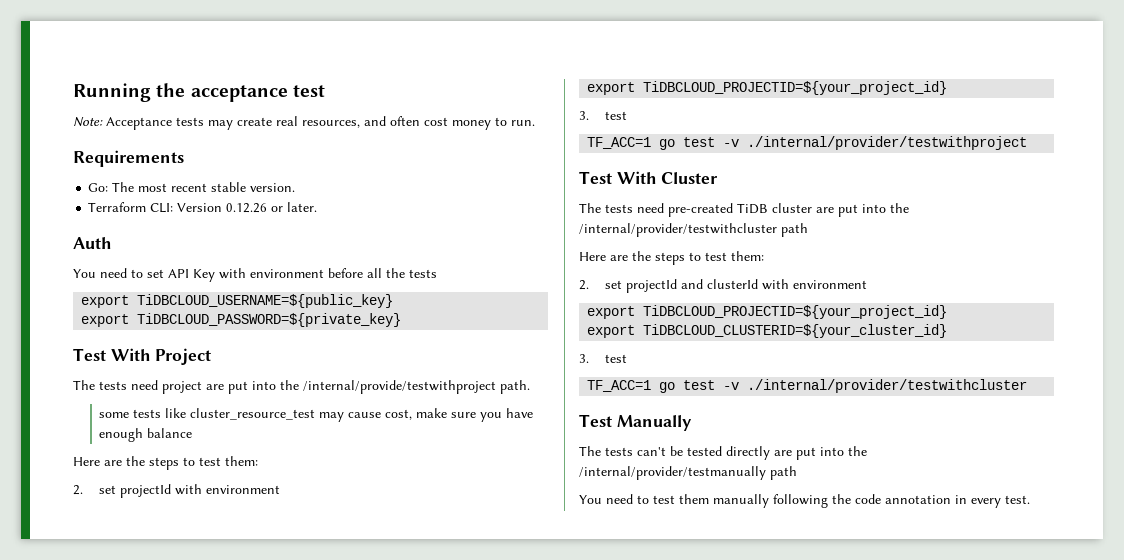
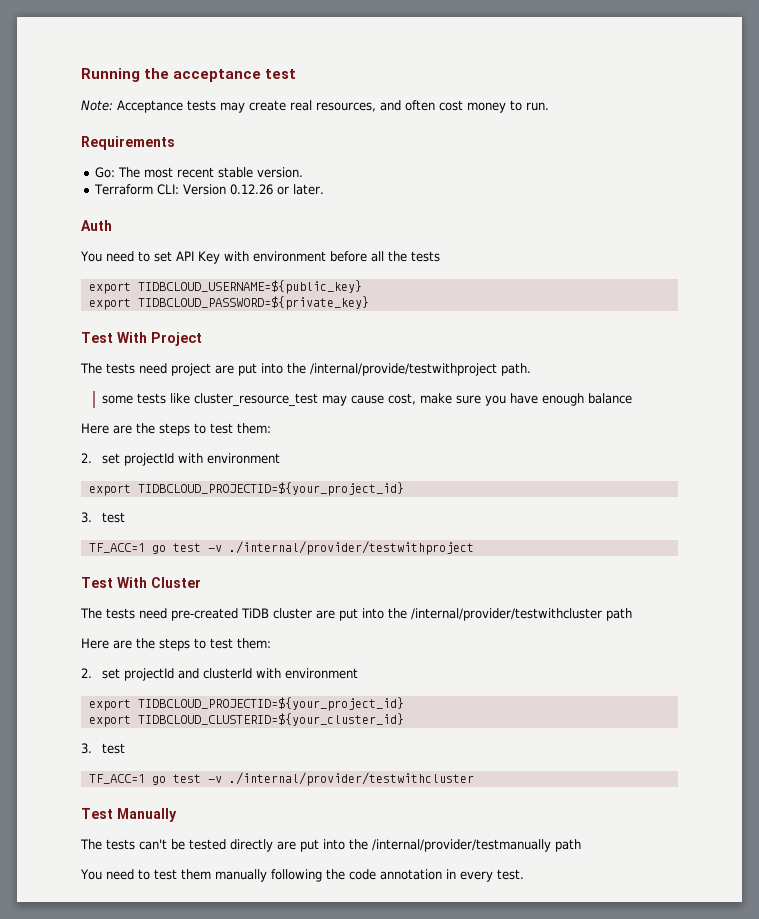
- export TiDBCLOUD_USERNAME=${public_key}
- export TiDBCLOUD_PASSWORD=${private_key}
+ export TIDBCLOUD_USERNAME=${public_key}
+ export TIDBCLOUD_PASSWORD=${private_key}
  2. set projectId with environment
- export TiDBCLOUD_PROJECTID=${your_project_id}
+ export TIDBCLOUD_PROJECTID=${your_project_id}
  2. set projectId and clusterId with environment
- export TiDBCLOUD_PROJECTID=${your_project_id}
- export TiDBCLOUD_CLUSTERID=${your_cluster_id}
+ export TIDBCLOUD_PROJECTID=${your_project_id}
+ export TIDBCLOUD_CLUSTERID=${your_cluster_id}

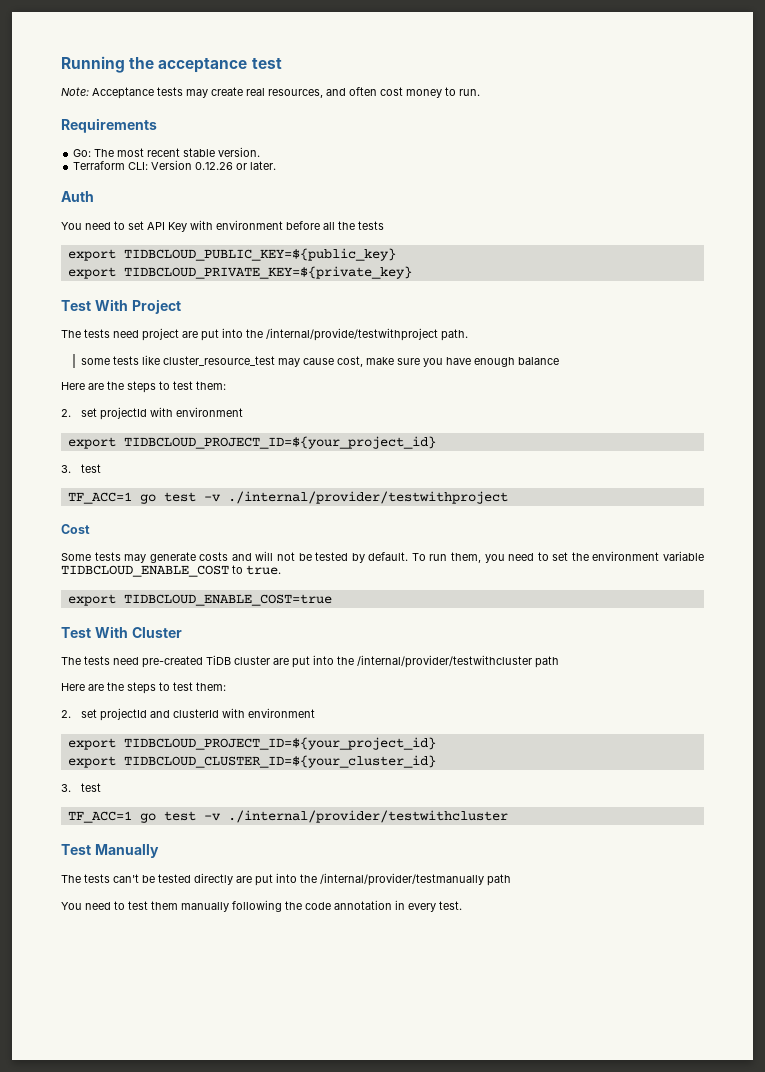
- export TIDBCLOUD_USERNAME=${public_key}
- export TIDBCLOUD_PASSWORD=${private_key}
+ export TIDBCLOUD_PUBLIC_KEY=${public_key}
+ export TIDBCLOUD_PRIVATE_KEY=${private_key}
  2. set projectId with environment
- export TIDBCLOUD_PROJECTID=${your_project_id}
+ export TIDBCLOUD_PROJECT_ID=${your_project_id}
+ Cost
+ Some tests may generate costs and will not be tested by default. To run them, you need to set the environment variable TIDBCLOUD_ENABLE_COST to true.
+ export TIDBCLOUD_ENABLE_COST=true
  2. set projectId and clusterId with environment
- export TIDBCLOUD_PROJECTID=${your_project_id}
- export TIDBCLOUD_CLUSTERID=${your_cluster_id}
+ export TIDBCLOUD_PROJECT_ID=${your_project_id}
+ export TIDBCLOUD_CLUSTER_ID=${your_cluster_id}

